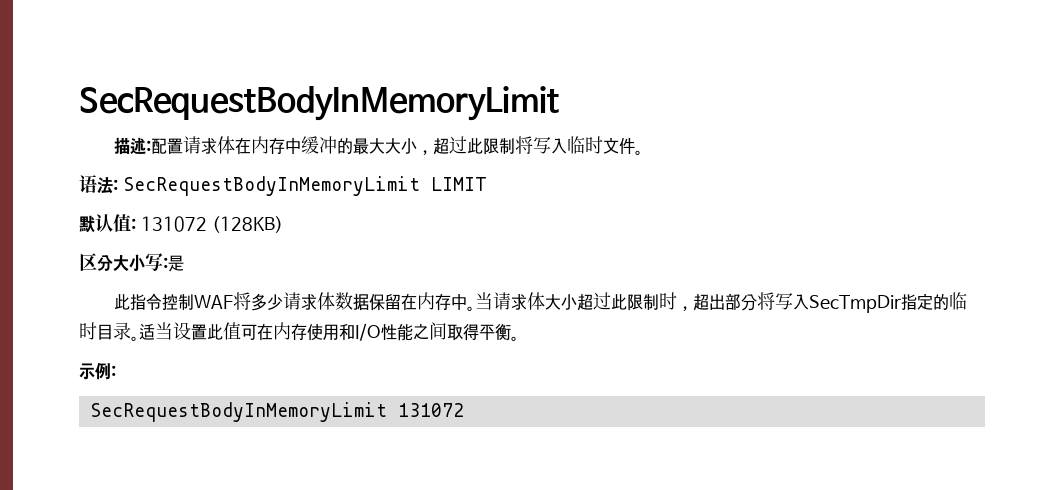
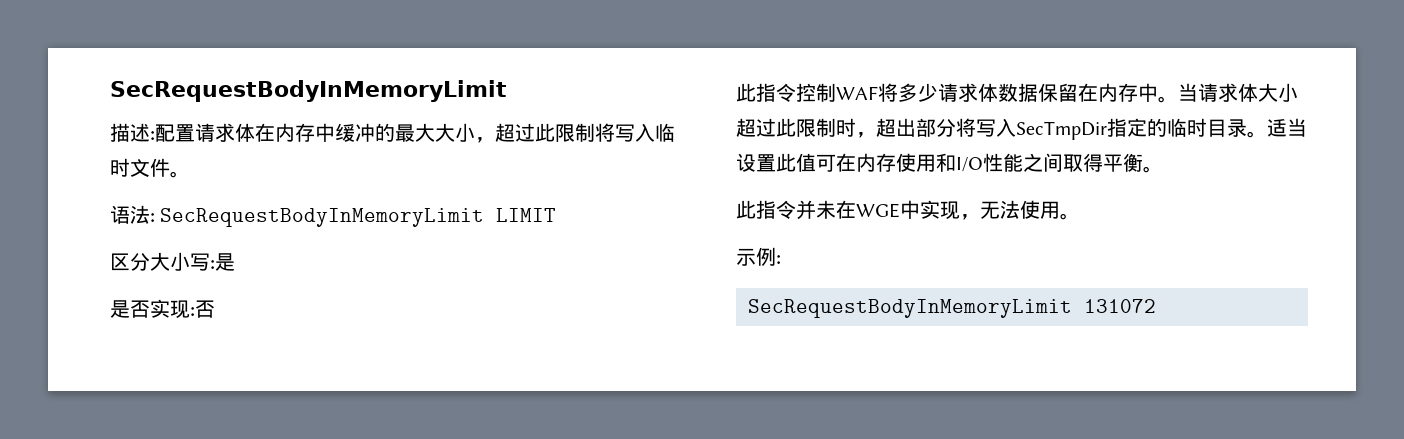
- 默认值: 131072 (128KB)
+ 是否实现:否
+ 此指令并未在WGE中实现，无法使用。

